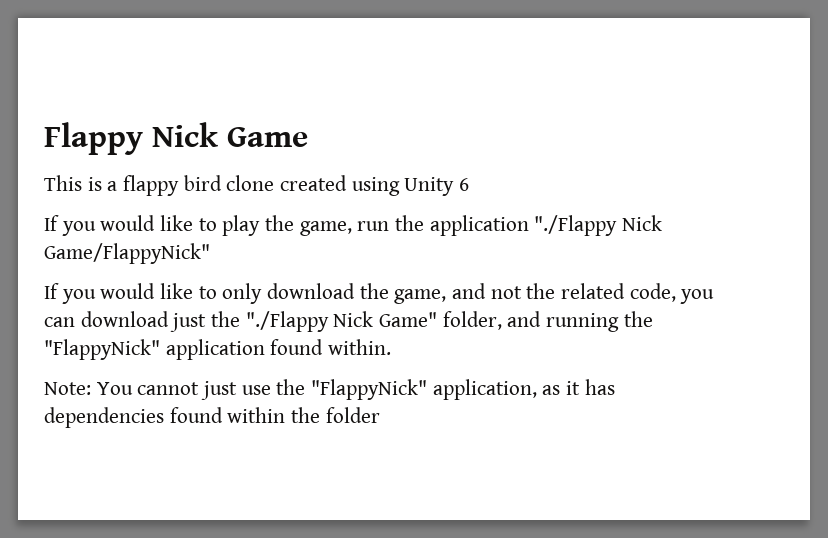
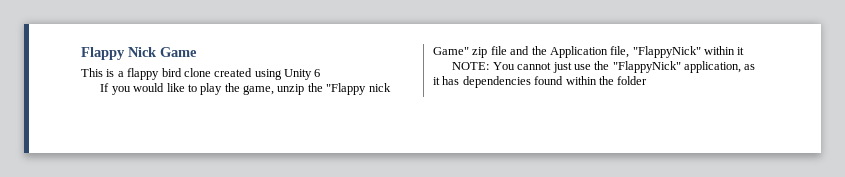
- If you would like to play the game, run the application "./Flappy Nick Game/FlappyNick"
- If you would like to only download the game, and not the related code, you can download just the "./Flappy Nick Game" folder, and running the "FlappyNick" application found within.
- Note: You cannot just use the "FlappyNick" application, as it has dependencies found within the folder
+ If you would like to play the game, unzip the "Flappy nick Game" zip file and the Application file, "FlappyNick" within it
+ NOTE: You cannot just use the "FlappyNick" application, as it has dependencies found within the folder

